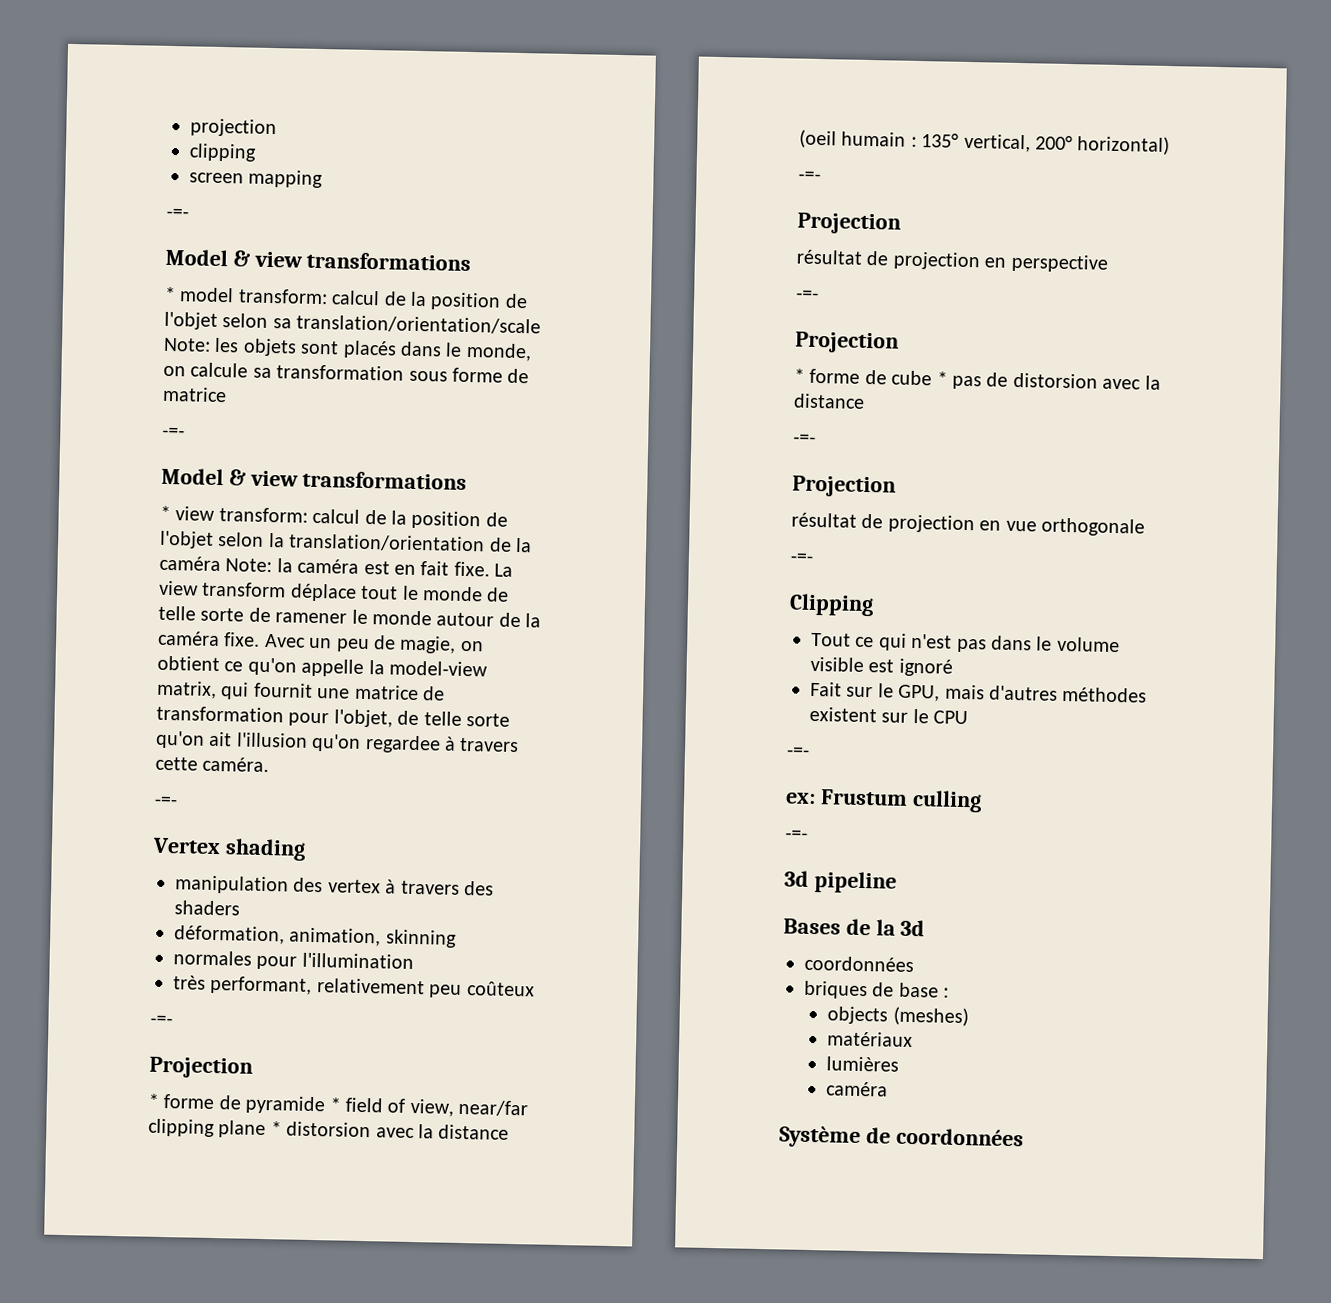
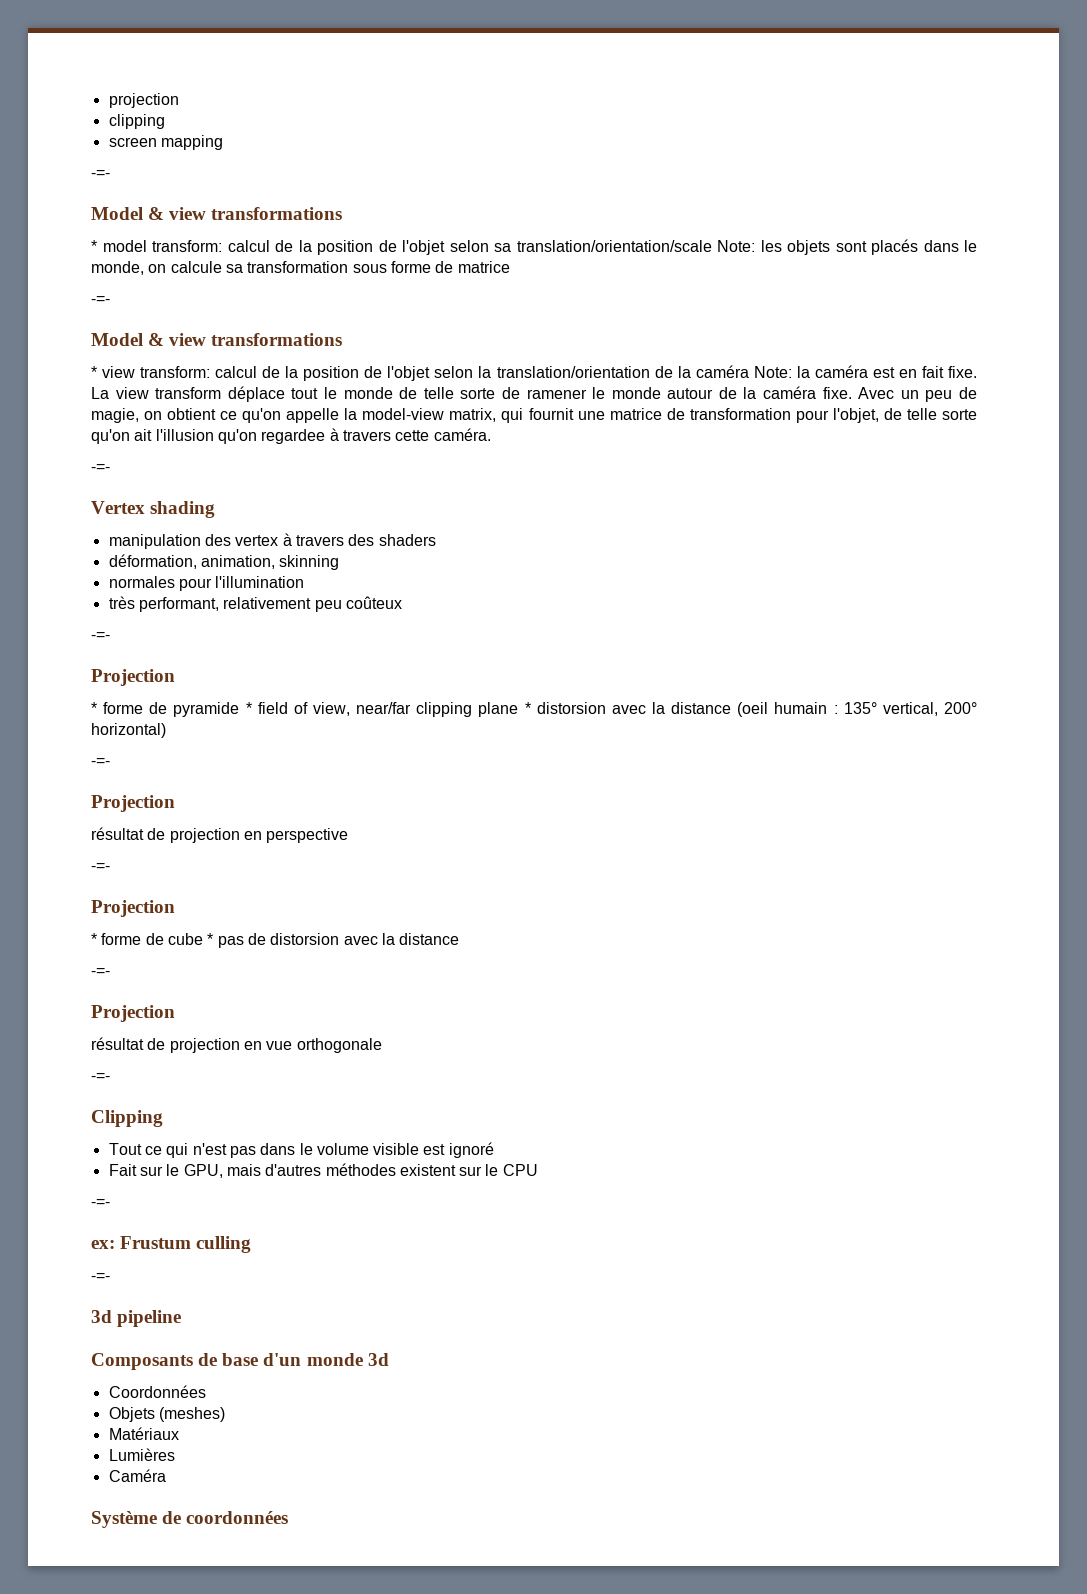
- Bases de la 3d
- coordonnées
- briques de base :
- objects (meshes)
- matériaux
- lumières
- caméra
+ Composants de base d'un monde 3d
+ Coordonnées
+ Objets (meshes)
+ Matériaux
+ Lumières
+ Caméra

